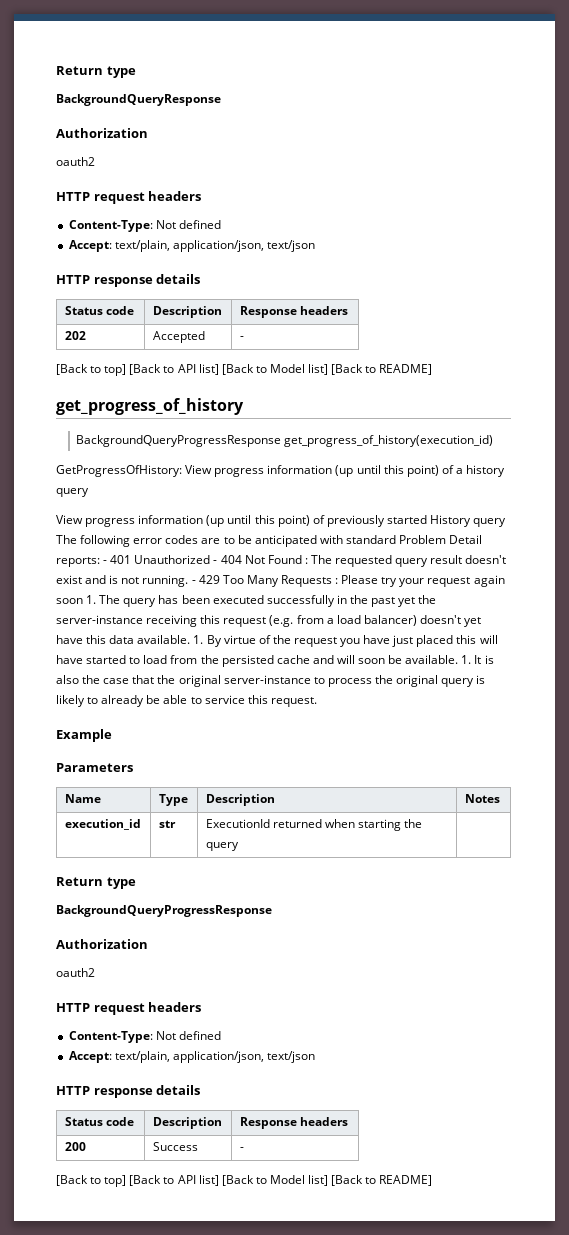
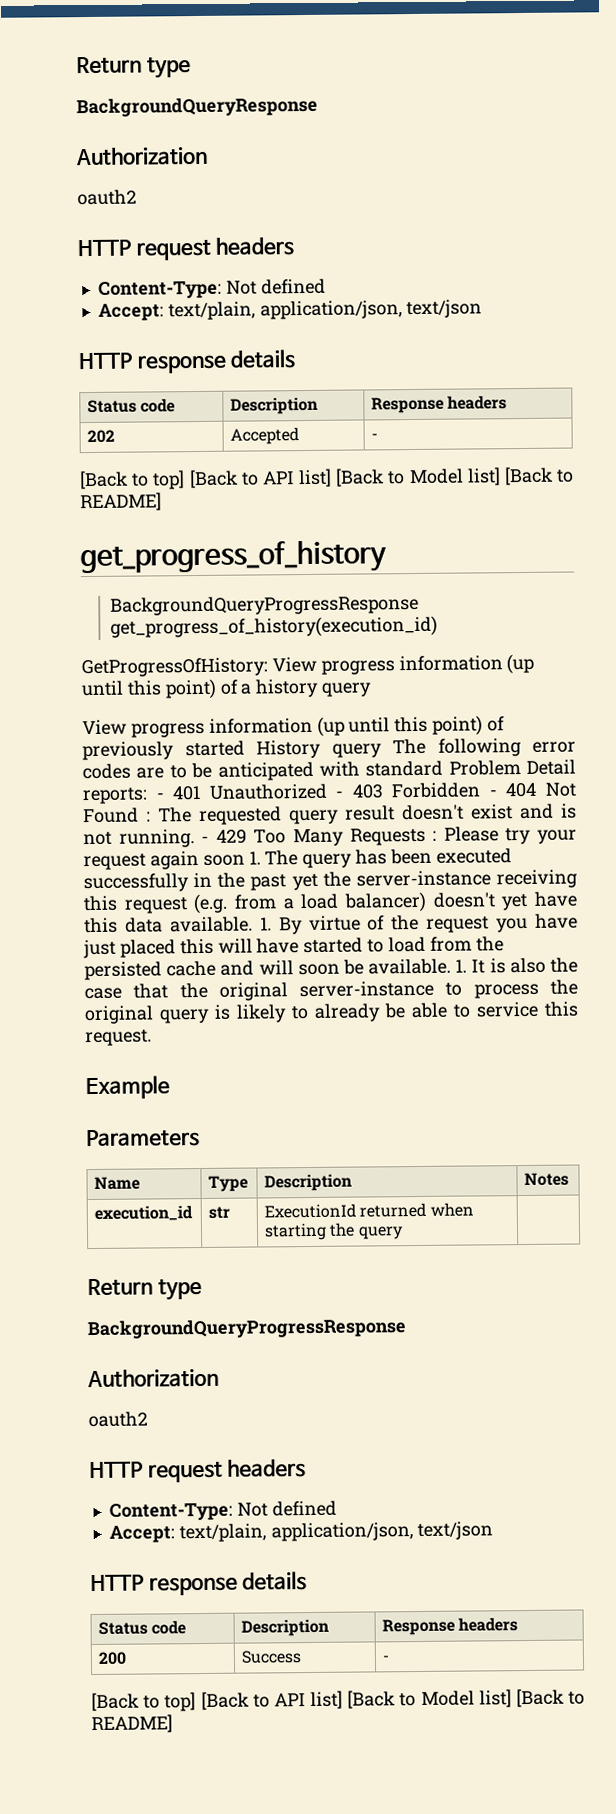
- View progress information (up until this point) of previously started History query The following error codes are to be anticipated with standard Problem Detail reports: - 401 Unauthorized - 404 Not Found : The requested query result doesn't exist and is not running.
+ View progress information (up until this point) of previously started History query The following error codes are to be anticipated with standard Problem Detail reports: - 401 Unauthorized - 403 Forbidden - 404 Not Found : The requested query result doesn't exist and is not running.

